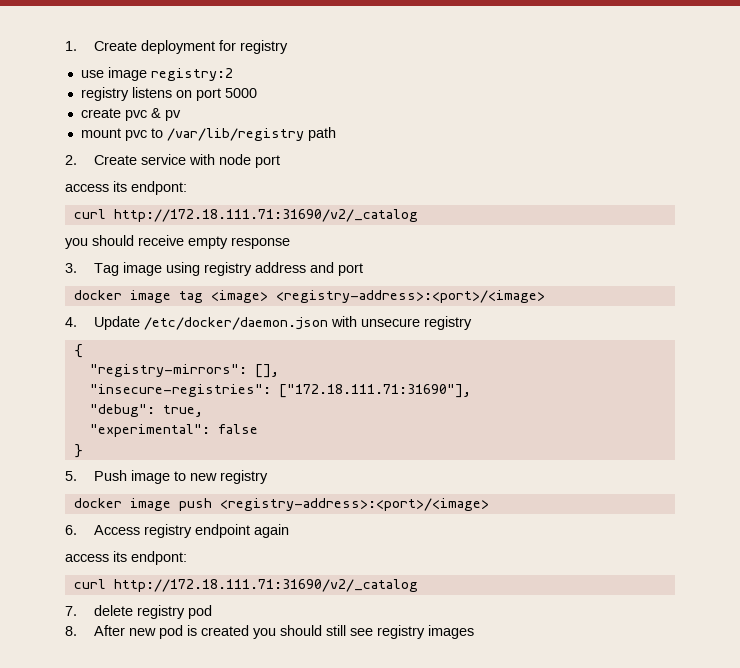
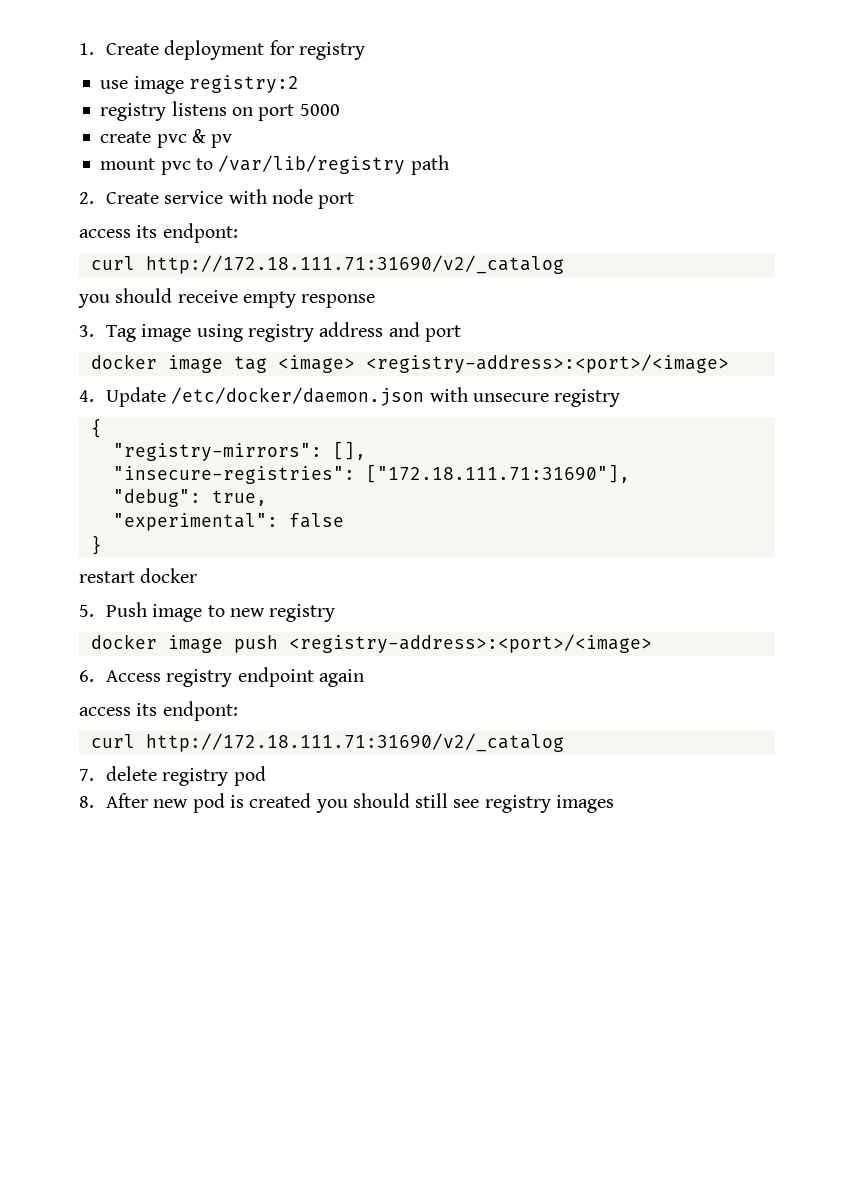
+ restart docker

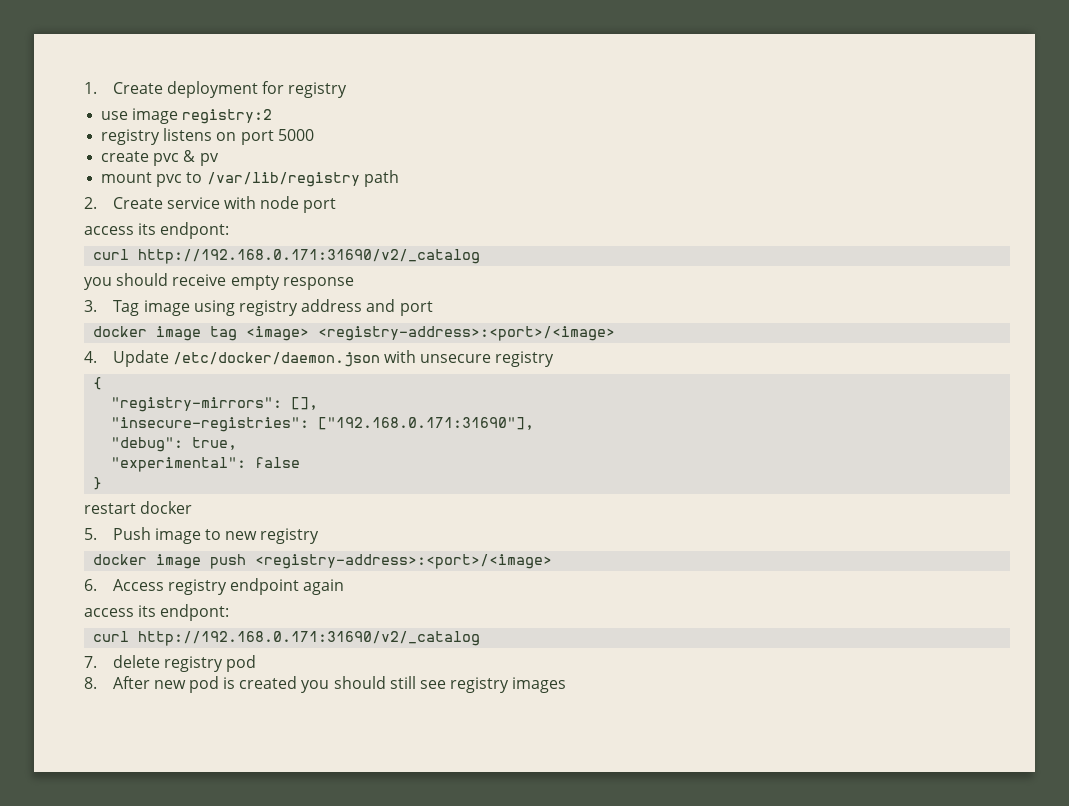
  2. Create service with node port
  access its endpont:
- curl http://172.18.111.71:31690/v2/_catalog
+ curl http://192.168.0.171:31690/v2/_catalog
- "insecure-registries": ["172.18.111.71:31690"],
+ "insecure-registries": ["192.168.0.171:31690"],
  6. Access registry endpoint again
  access its endpont:
- curl http://172.18.111.71:31690/v2/_catalog
+ curl http://192.168.0.171:31690/v2/_catalog

